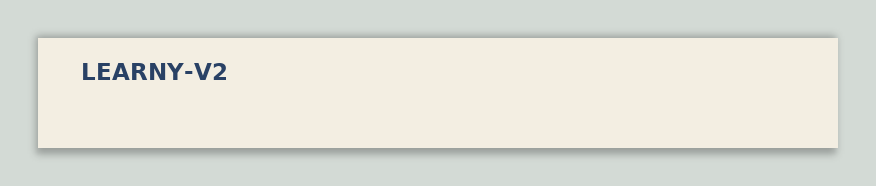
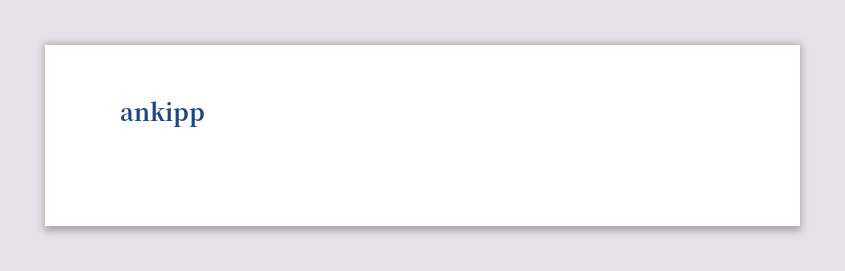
- LEARNY-V2
+ ankipp

